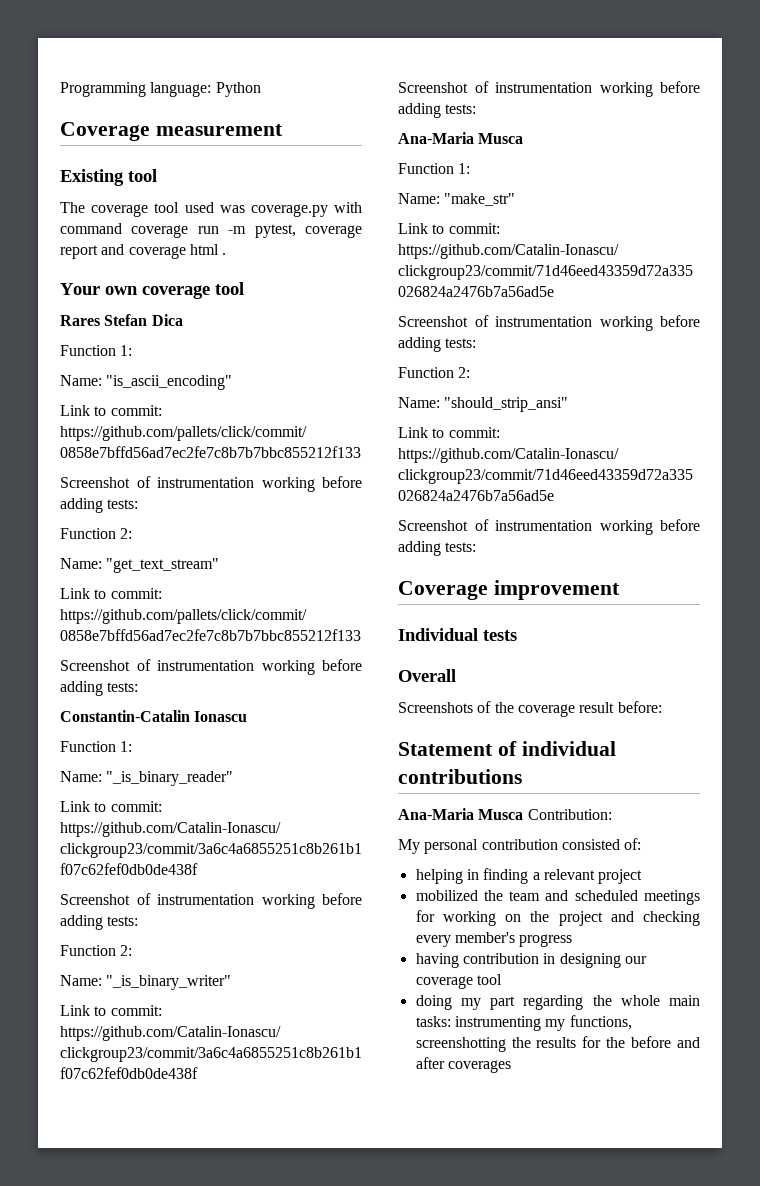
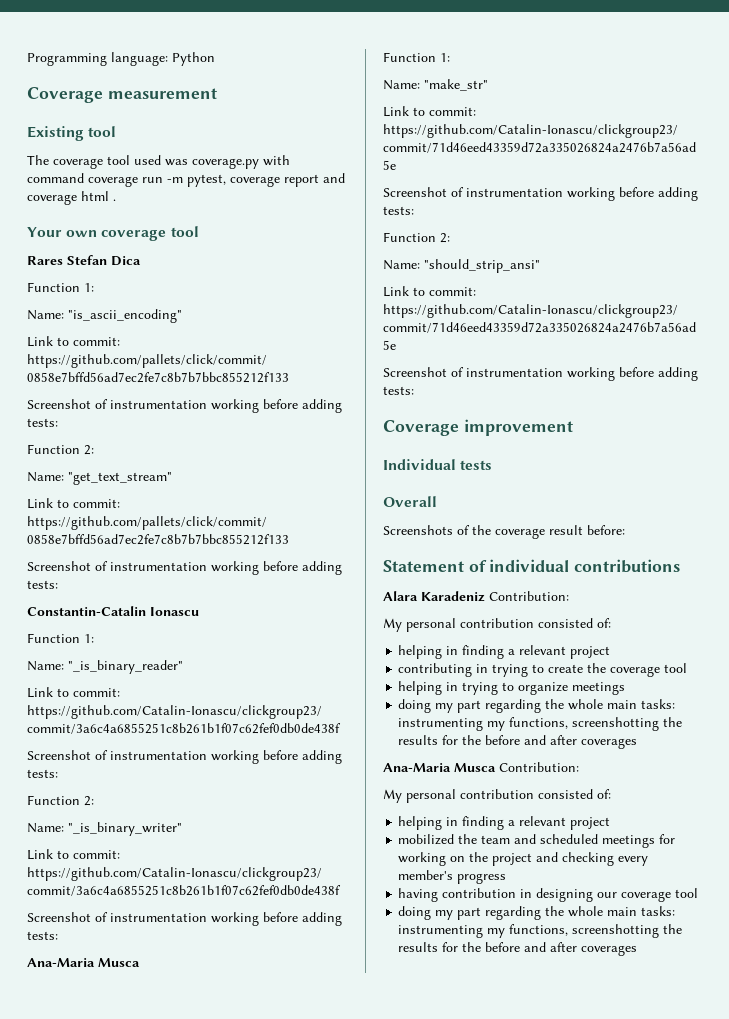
+ Alara Karadeniz Contribution:
+ My personal contribution consisted of:
+ helping in finding a relevant project
+ contributing in trying to create the coverage tool
+ helping in trying to organize meetings
+ doing my part regarding the whole main tasks: instrumenting my functions, screenshotting the results for the before and after coverages

